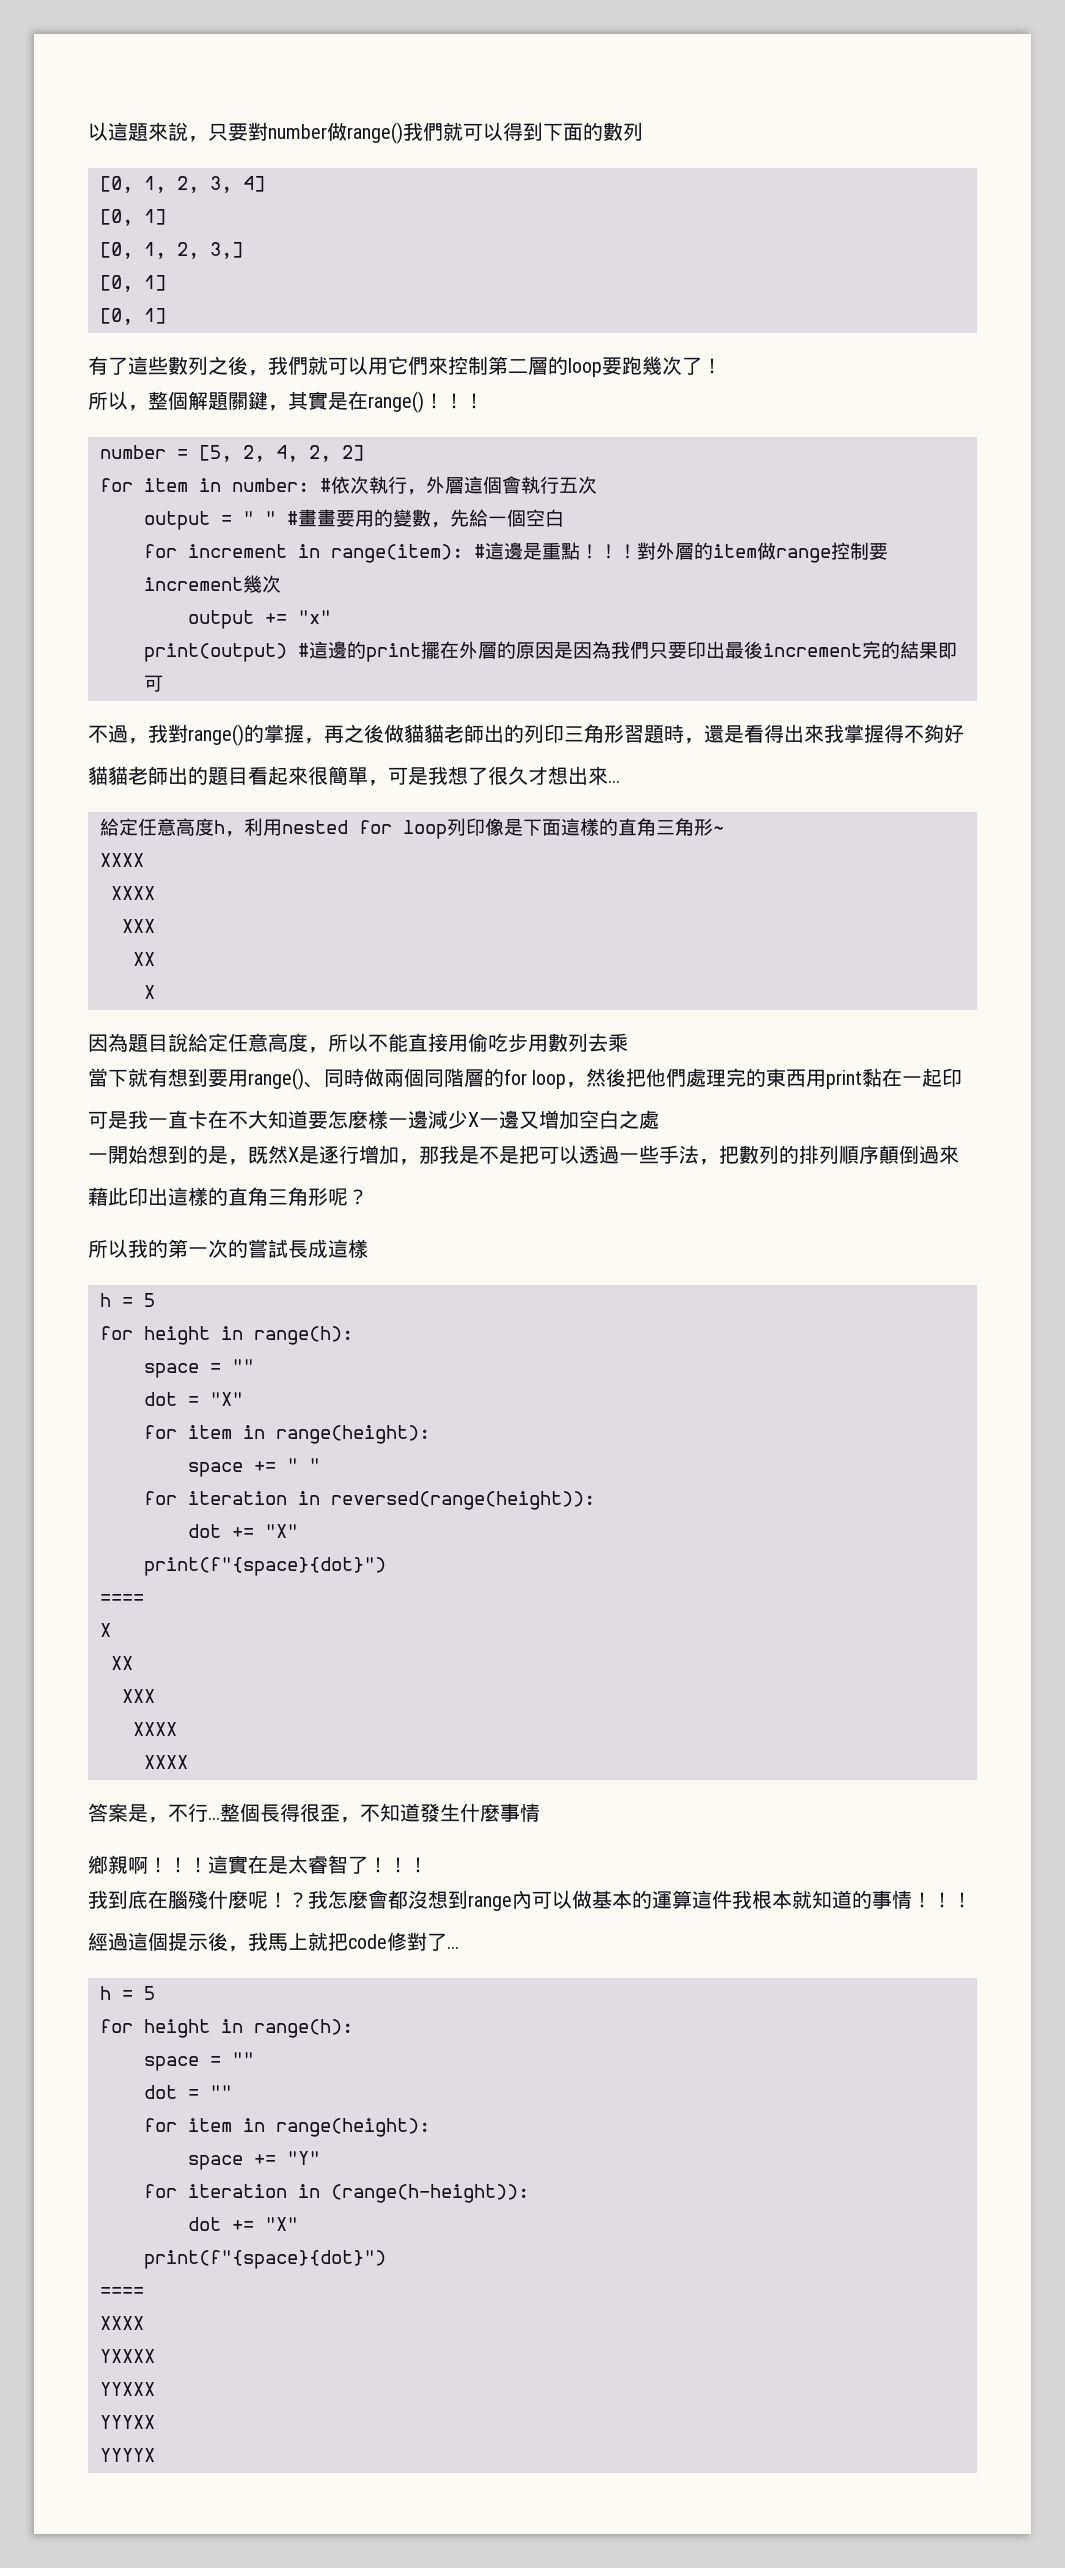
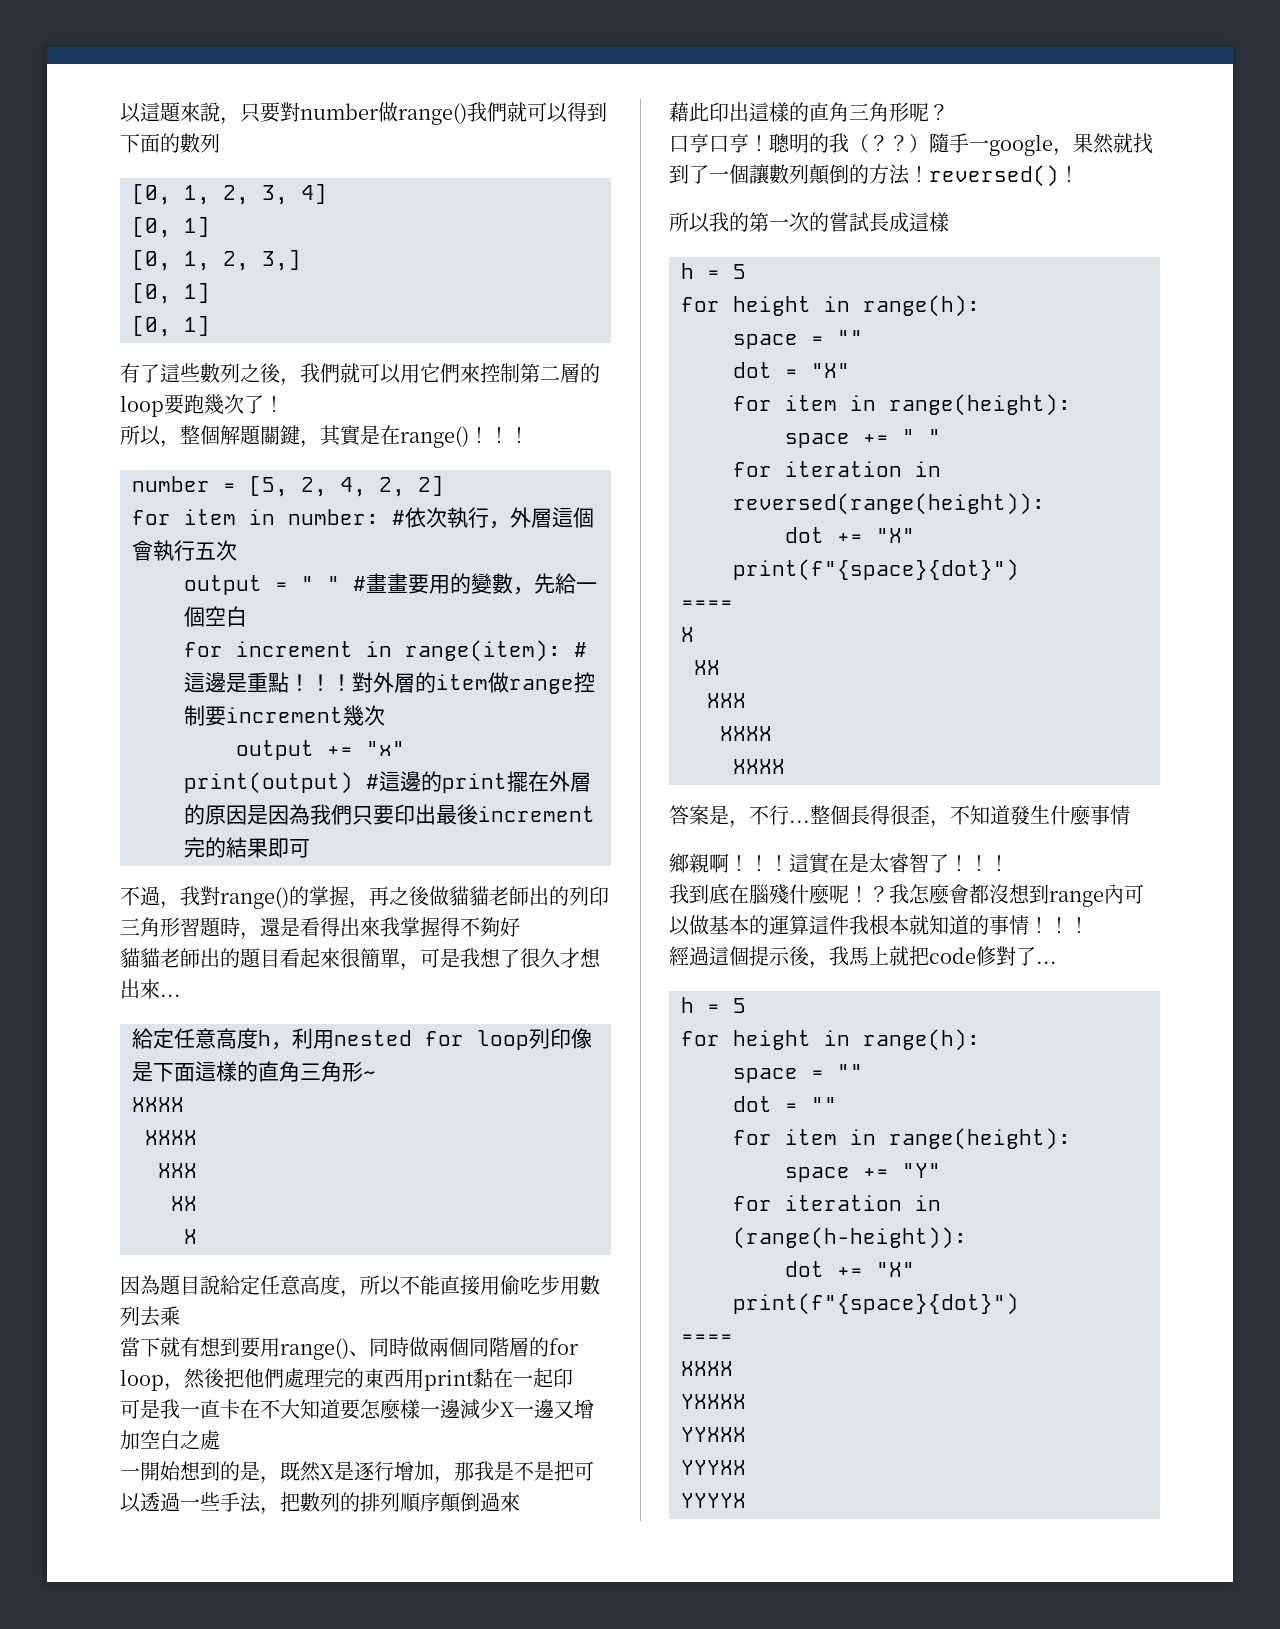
+ 口亨口亨！聰明的我（？？）隨手一google，果然就找到了一個讓數列顛倒的方法！reversed()！

